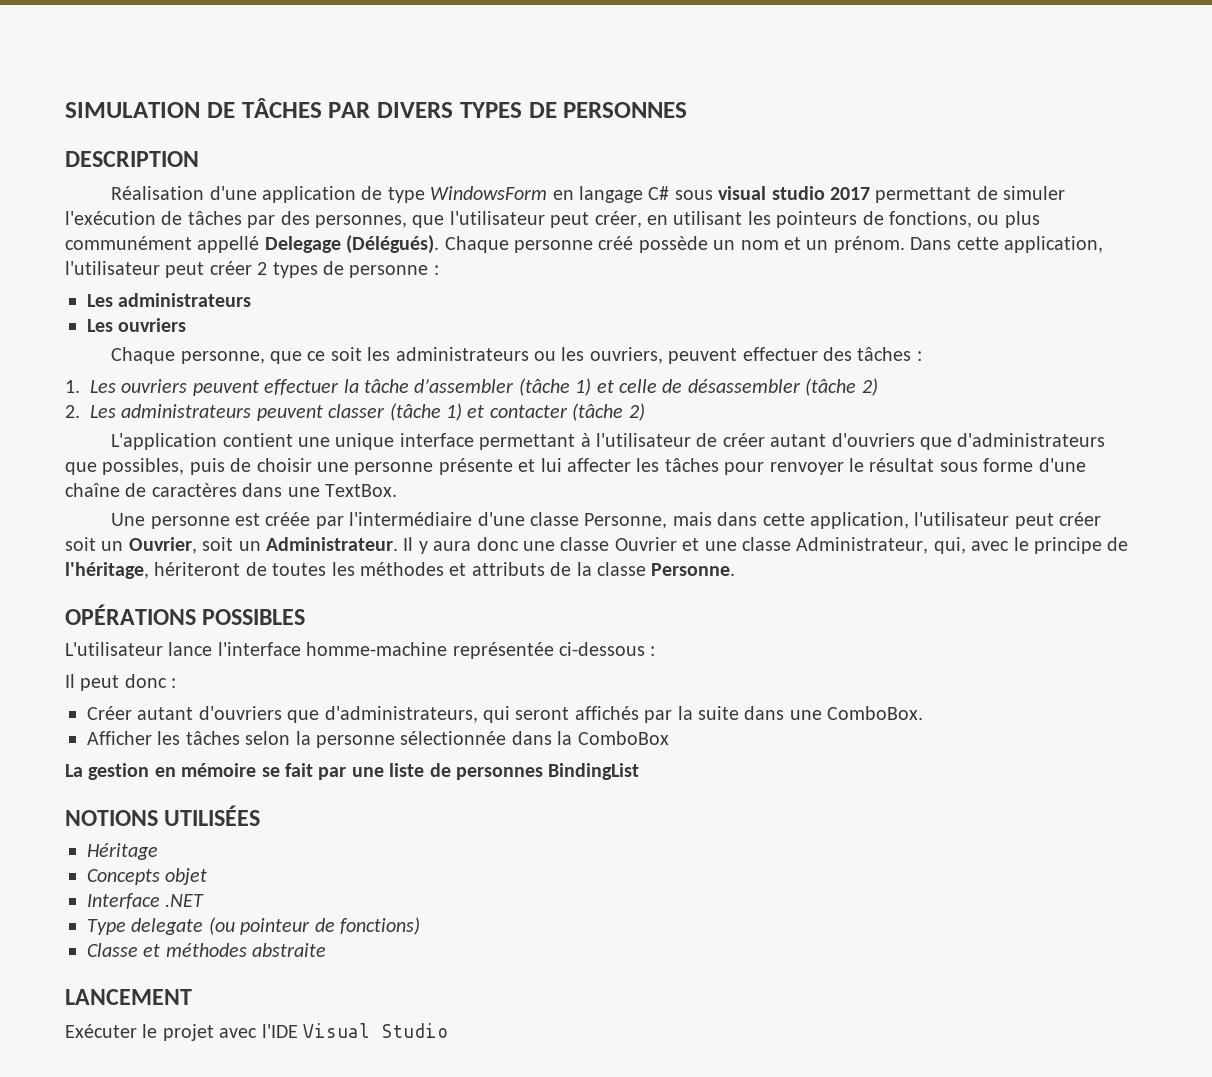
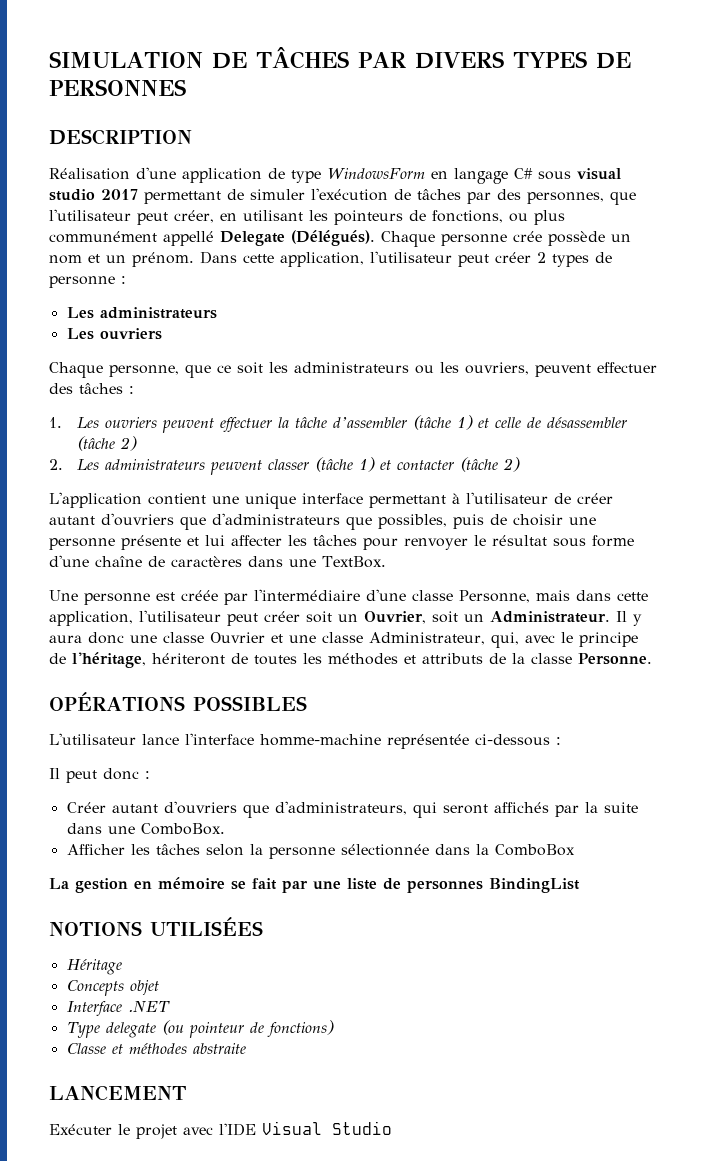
- Réalisation d'une application de type WindowsForm en langage C# sous visual studio 2017 permettant de simuler l'exécution de tâches par des personnes, que l'utilisateur peut créer, en utilisant les pointeurs de fonctions, ou plus communément appellé Delegage (Délégués).
+ Réalisation d'une application de type WindowsForm en langage C# sous visual studio 2017 permettant de simuler l'exécution de tâches par des personnes, que l'utilisateur peut créer, en utilisant les pointeurs de fonctions, ou plus communément appellé Delegate (Délégués).
- Chaque personne créé possède un nom et un prénom.
+ Chaque personne crée possède un nom et un prénom.

